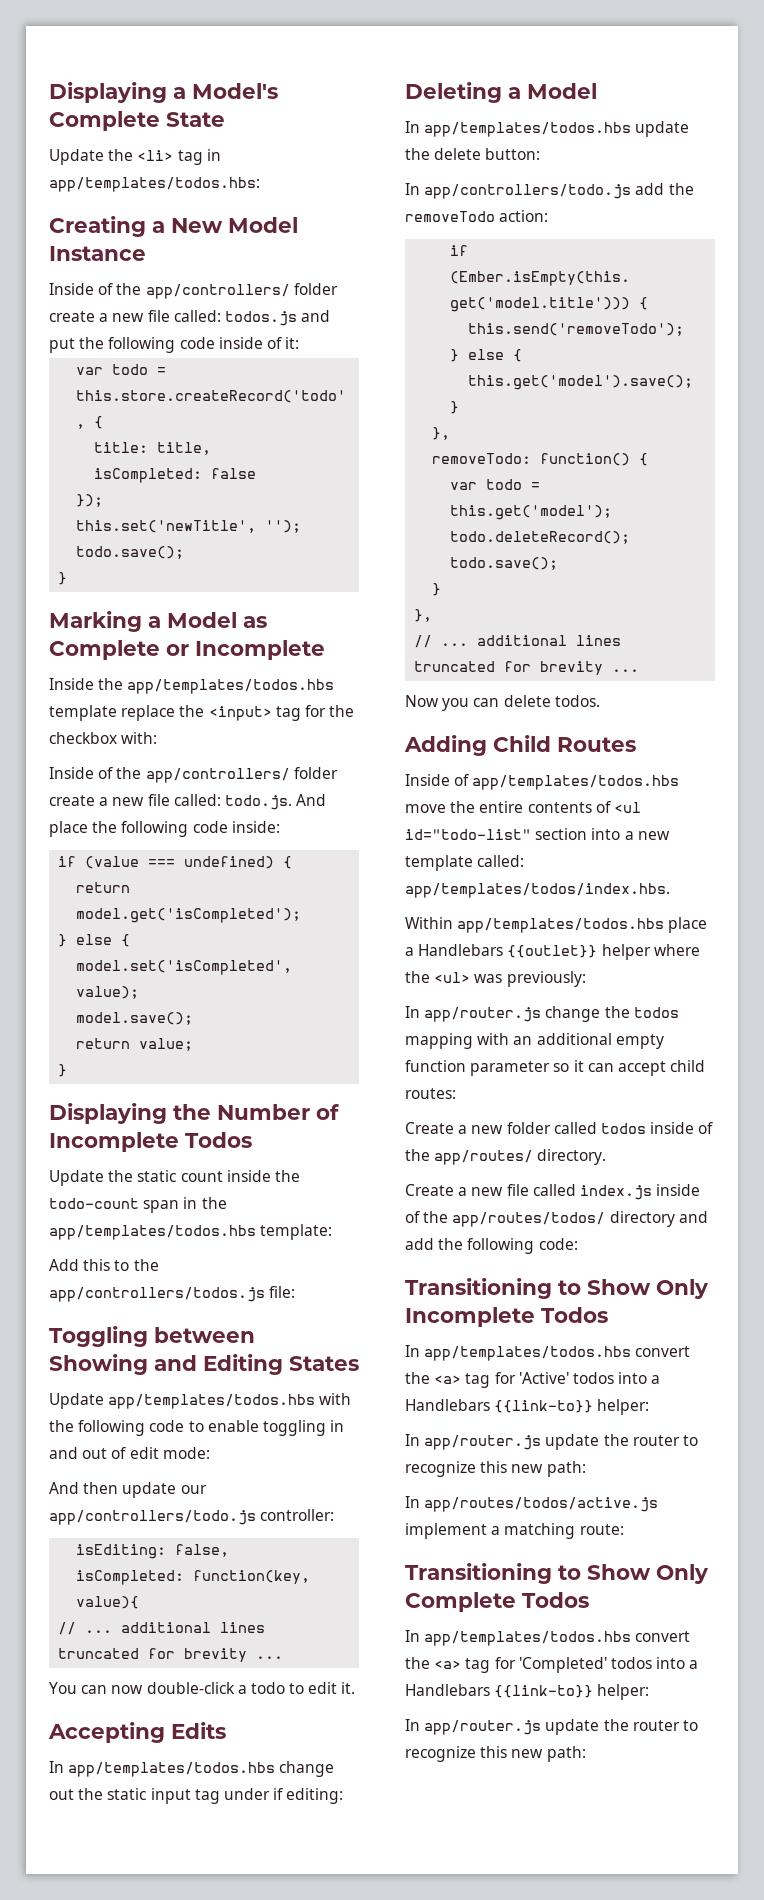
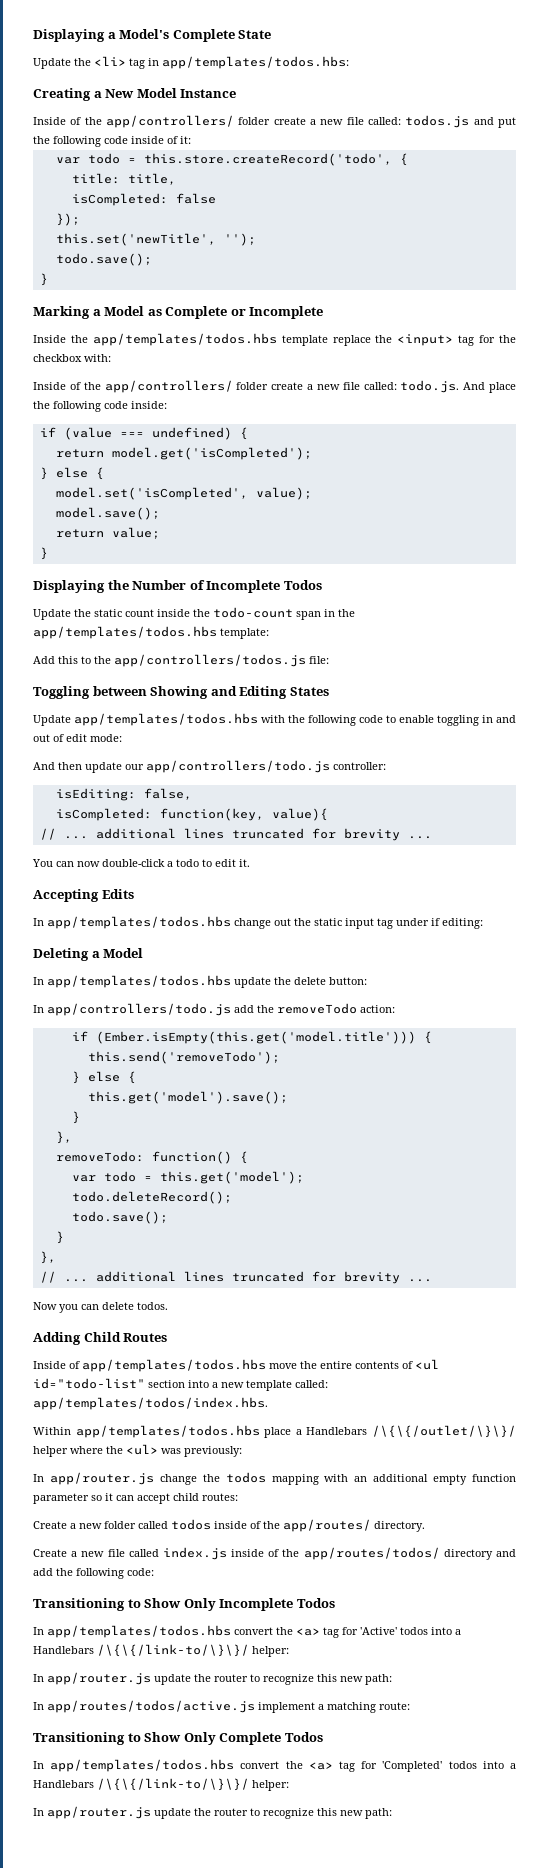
- Within app/templates/todos.hbs place a Handlebars {{outlet}} helper where the <ul> was previously:
+ Within app/templates/todos.hbs place a Handlebars /\{\{/outlet/\}\}/ helper where the <ul> was previously:
- In app/templates/todos.hbs convert the <a> tag for 'Active' todos into a Handlebars {{link-to}} helper:
+ In app/templates/todos.hbs convert the <a> tag for 'Active' todos into a Handlebars /\{\{/link-to/\}\}/ helper:
- In app/templates/todos.hbs convert the <a> tag for 'Completed' todos into a Handlebars {{link-to}} helper:
+ In app/templates/todos.hbs convert the <a> tag for 'Completed' todos into a Handlebars /\{\{/link-to/\}\}/ helper:

